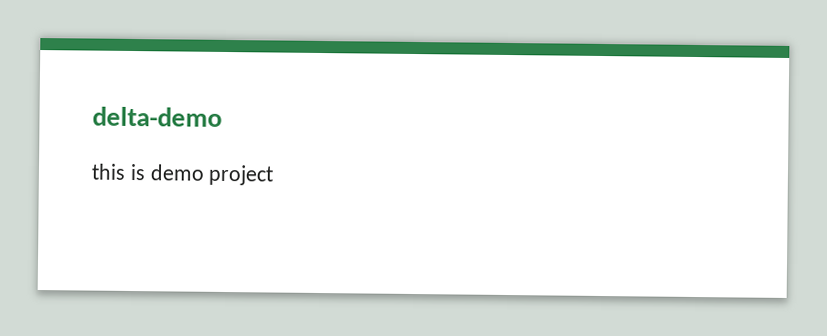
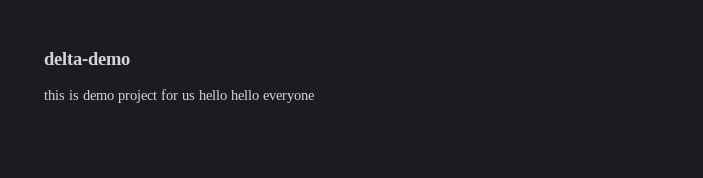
- this is demo project
+ this is demo project for us hello hello everyone

